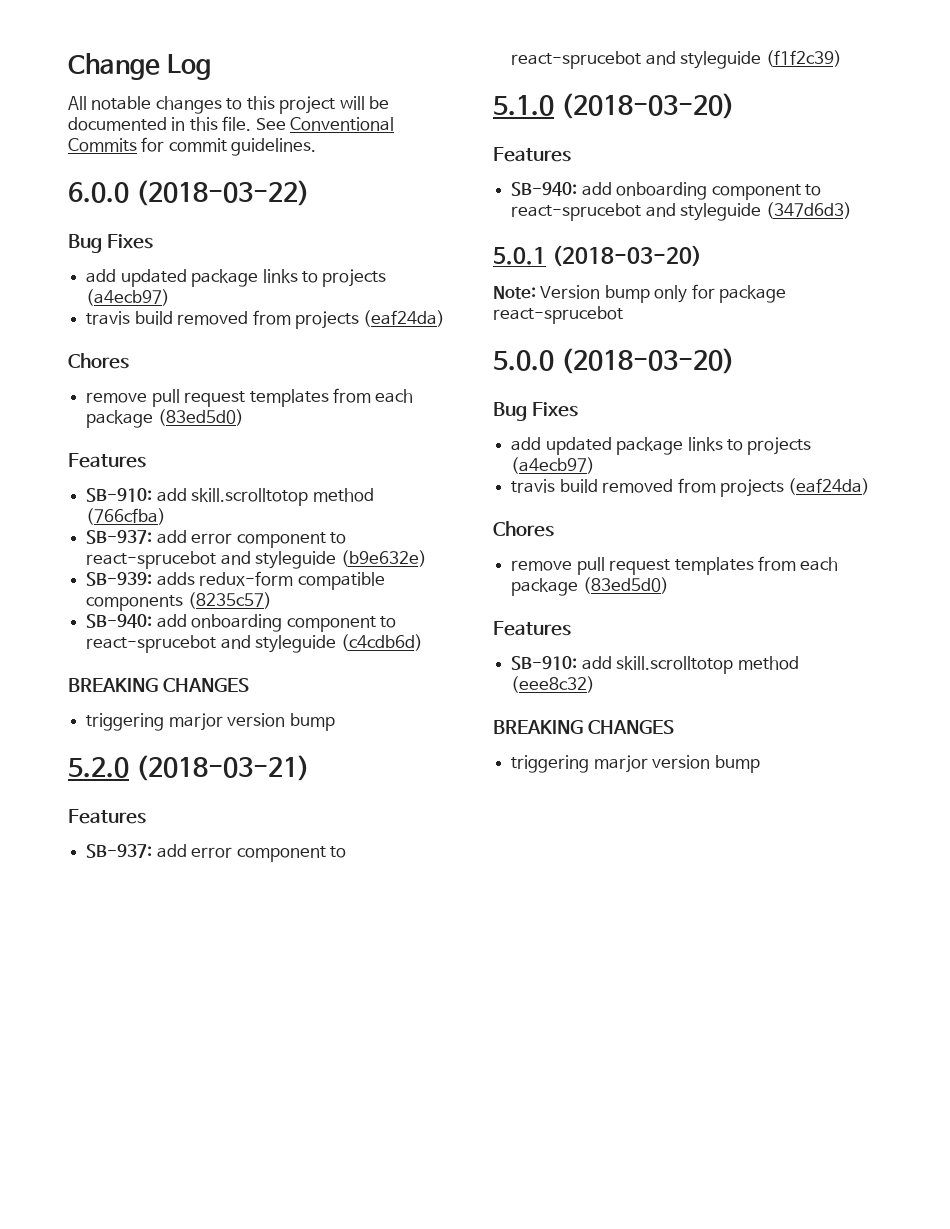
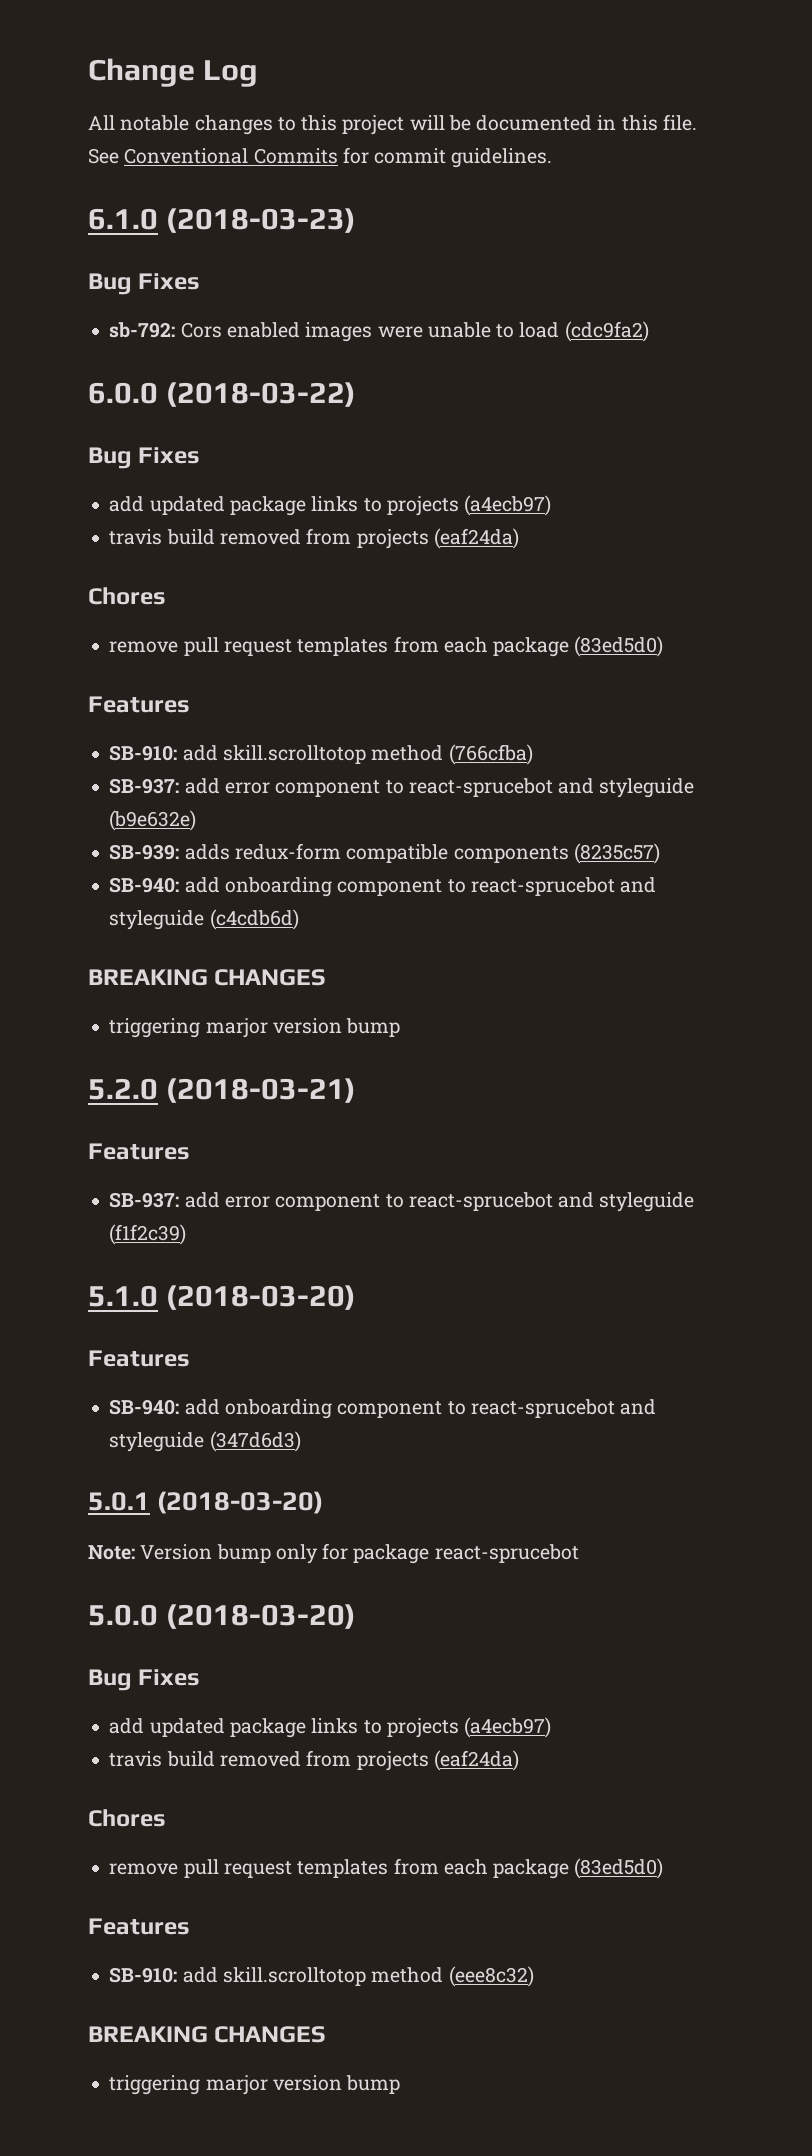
+ 6.1.0 (2018-03-23)
+ Bug Fixes
+ sb-792: Cors enabled images were unable to load (cdc9fa2)

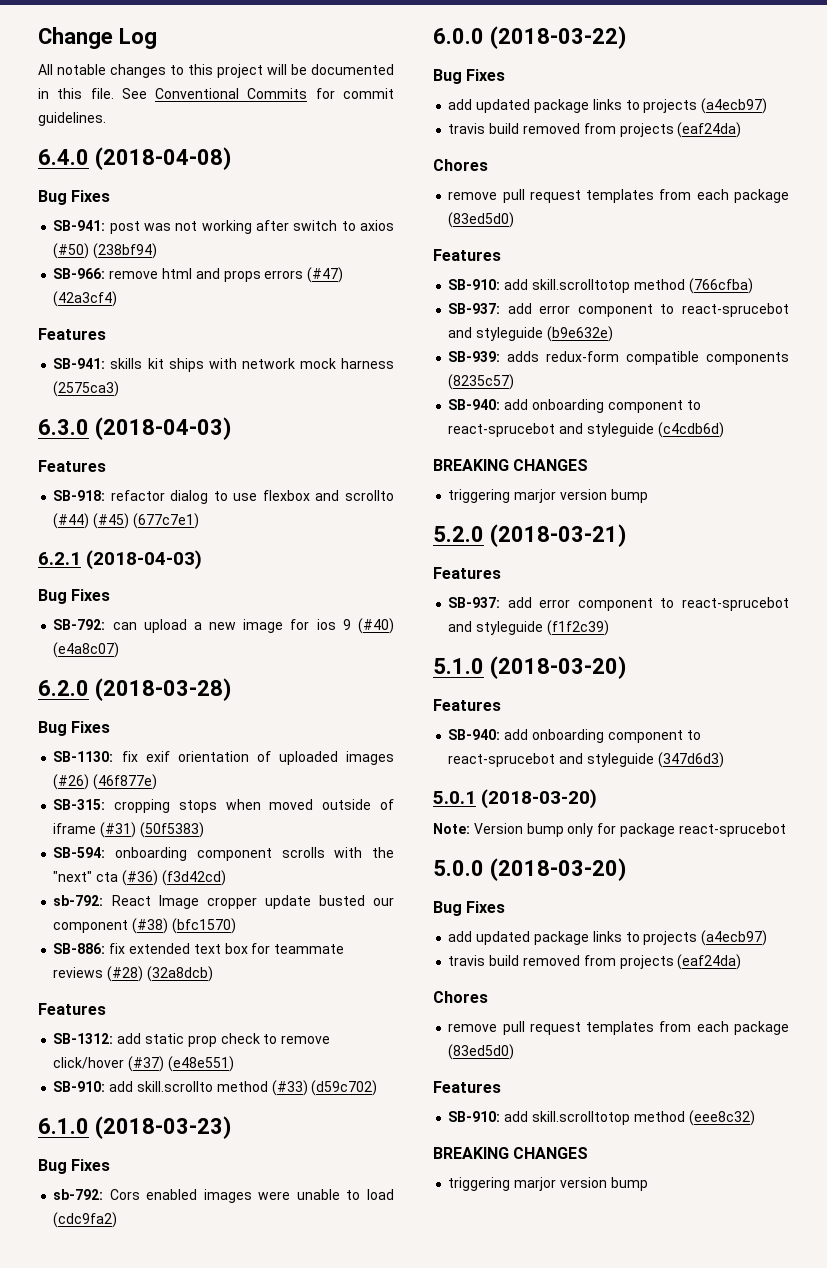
+ 6.4.0 (2018-04-08)
+ Bug Fixes
+ SB-941: post was not working after switch to axios (#50) (238bf94)
+ SB-966: remove html and props errors (#47) (42a3cf4)
+ Features
+ SB-941: skills kit ships with network mock harness (2575ca3)
+ 6.3.0 (2018-04-03)
+ Features
+ SB-918: refactor dialog to use flexbox and scrollto (#44) (#45) (677c7e1)
+ 6.2.1 (2018-04-03)
+ Bug Fixes
+ SB-792: can upload a new image for ios 9 (#40) (e4a8c07)
+ 6.2.0 (2018-03-28)
+ Bug Fixes
+ SB-1130: fix exif orientation of uploaded images (#26) (46f877e)
+ SB-315: cropping stops when moved outside of iframe (#31) (50f5383)
+ SB-594: onboarding component scrolls with the "next" cta (#36) (f3d42cd)
+ sb-792: React Image cropper update busted our component (#38) (bfc1570)
+ SB-886: fix extended text box for teammate reviews (#28) (32a8dcb)
+ Features
+ SB-1312: add static prop check to remove click/hover (#37) (e48e551)
+ SB-910: add skill.scrollto method (#33) (d59c702)

